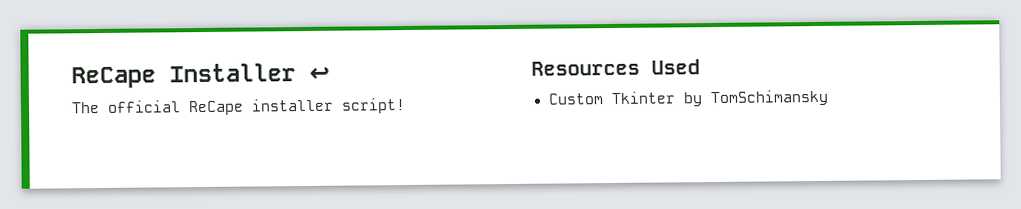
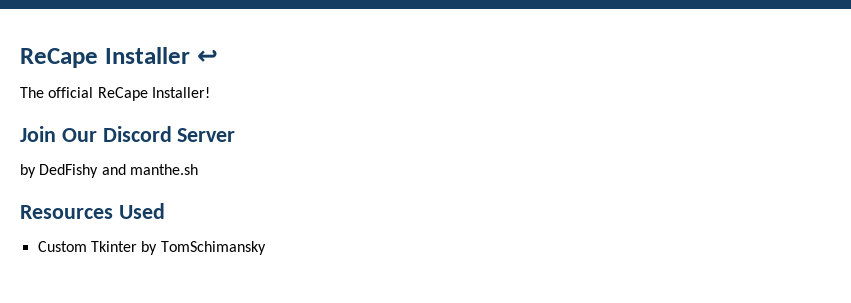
- The official ReCape installer script!
+ The official ReCape Installer!
+ Join Our Discord Server
+ by DedFishy and manthe.sh

